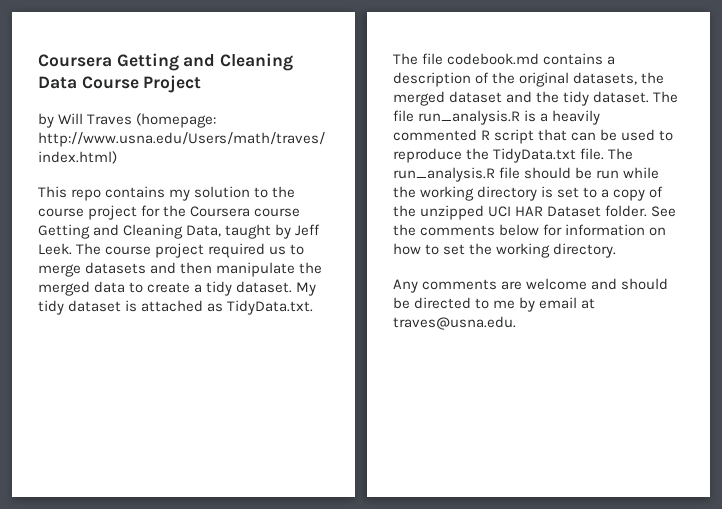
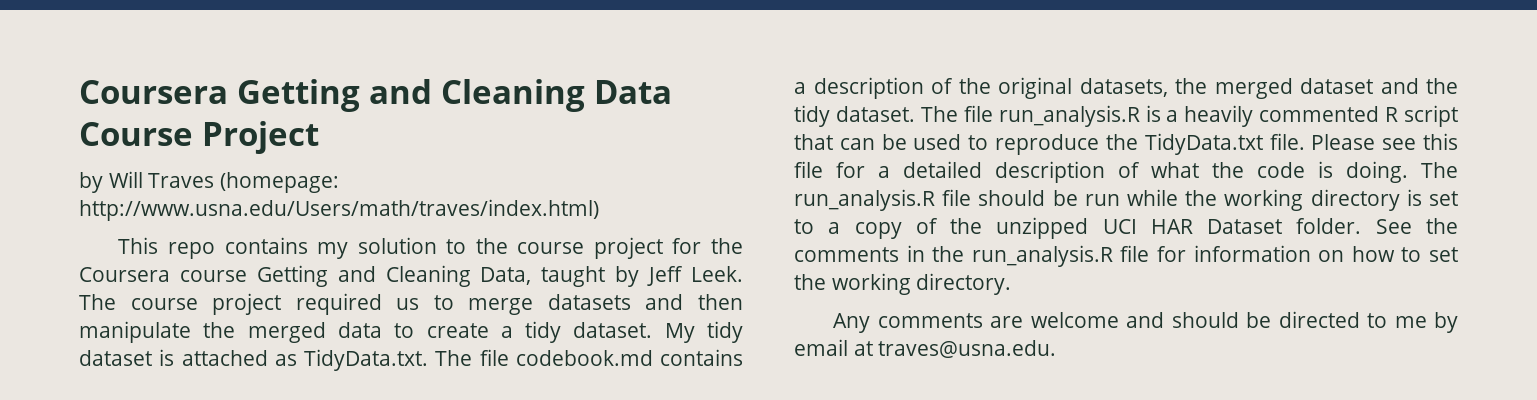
+ Please see this file for a detailed description of what the code is doing.
- See the comments below for information on how to set the working directory.
+ See the comments in the run_analysis.R file for information on how to set the working directory.

